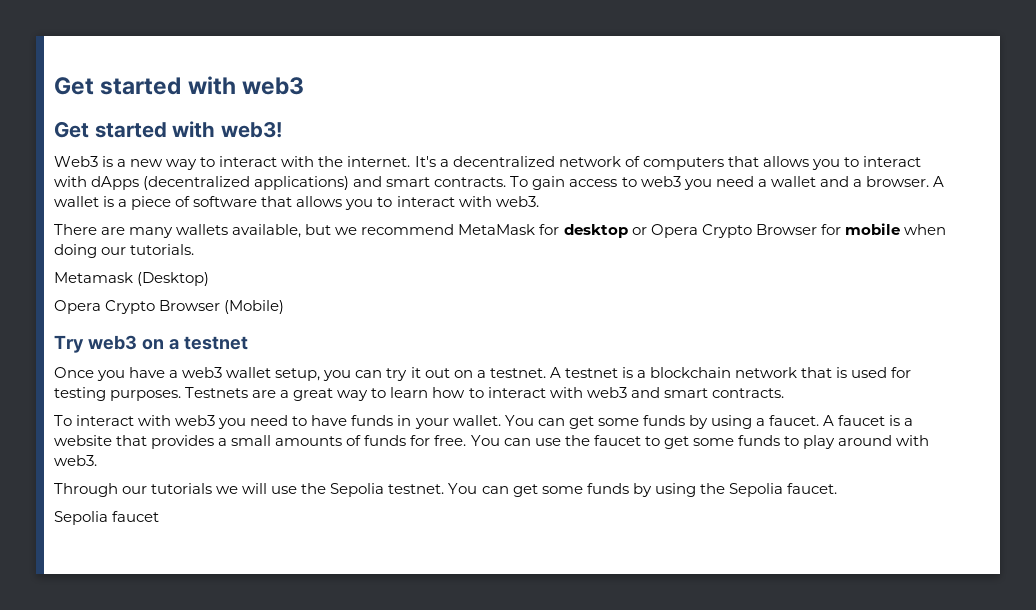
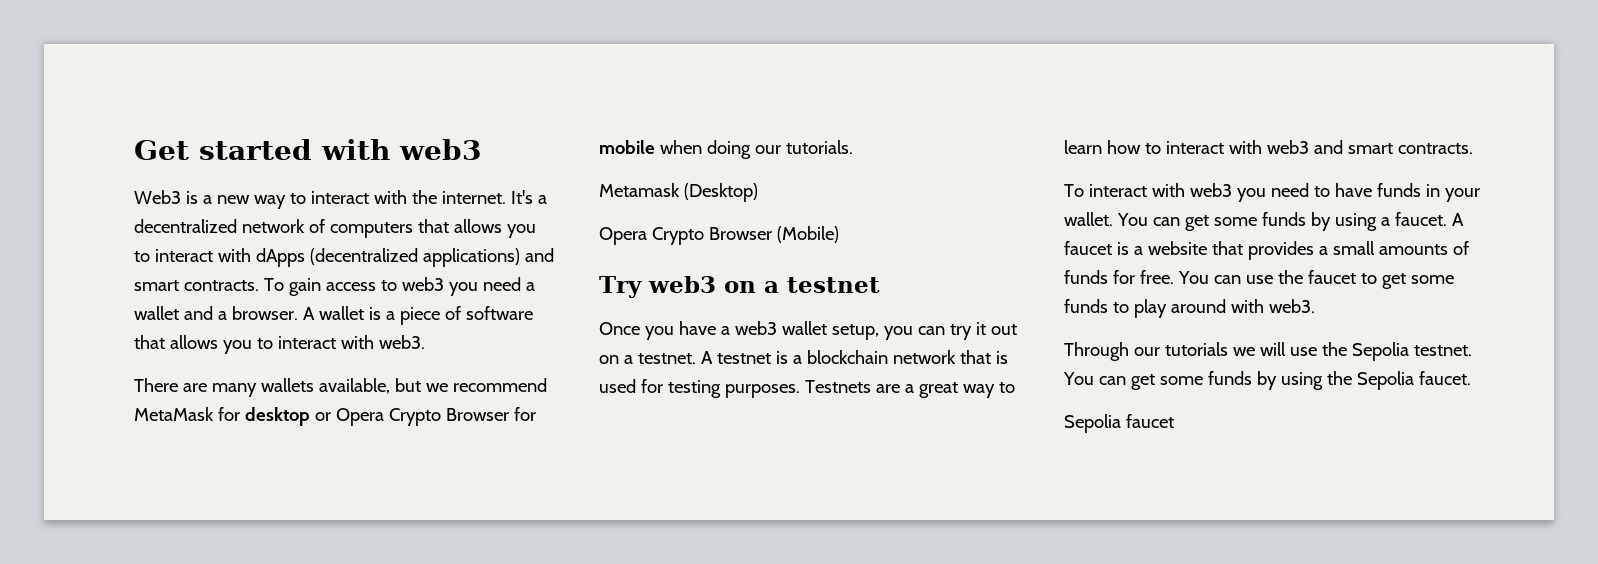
- Get started with web3!

